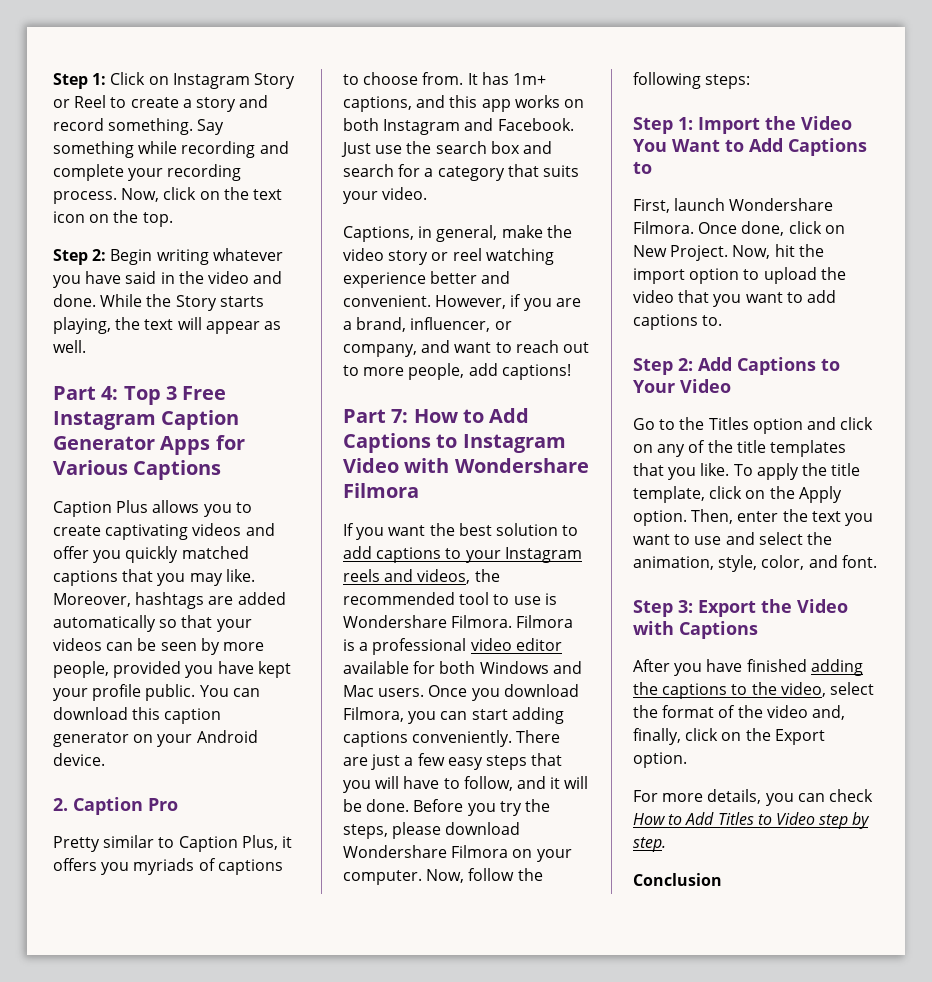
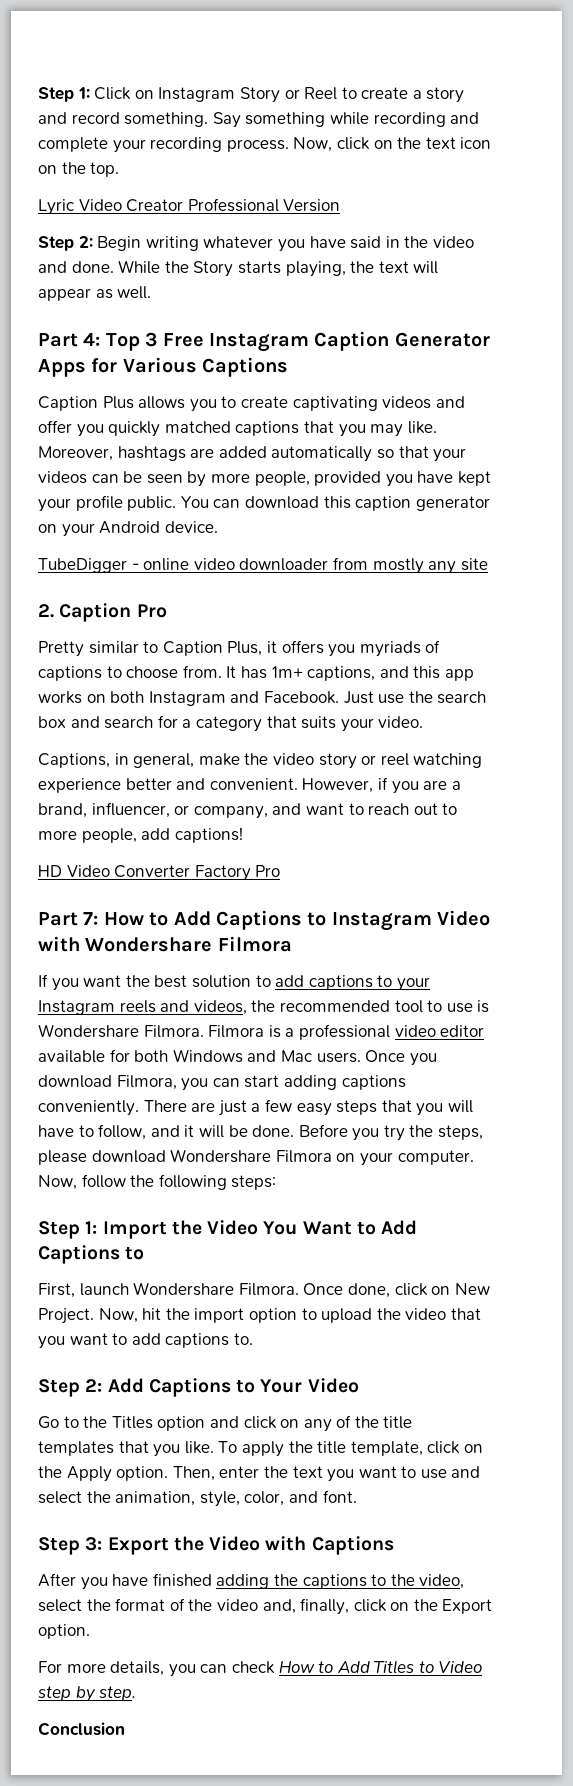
+ Lyric Video Creator Professional Version
+ TubeDigger - online video downloader from mostly any site
+ HD Video Converter Factory Pro

